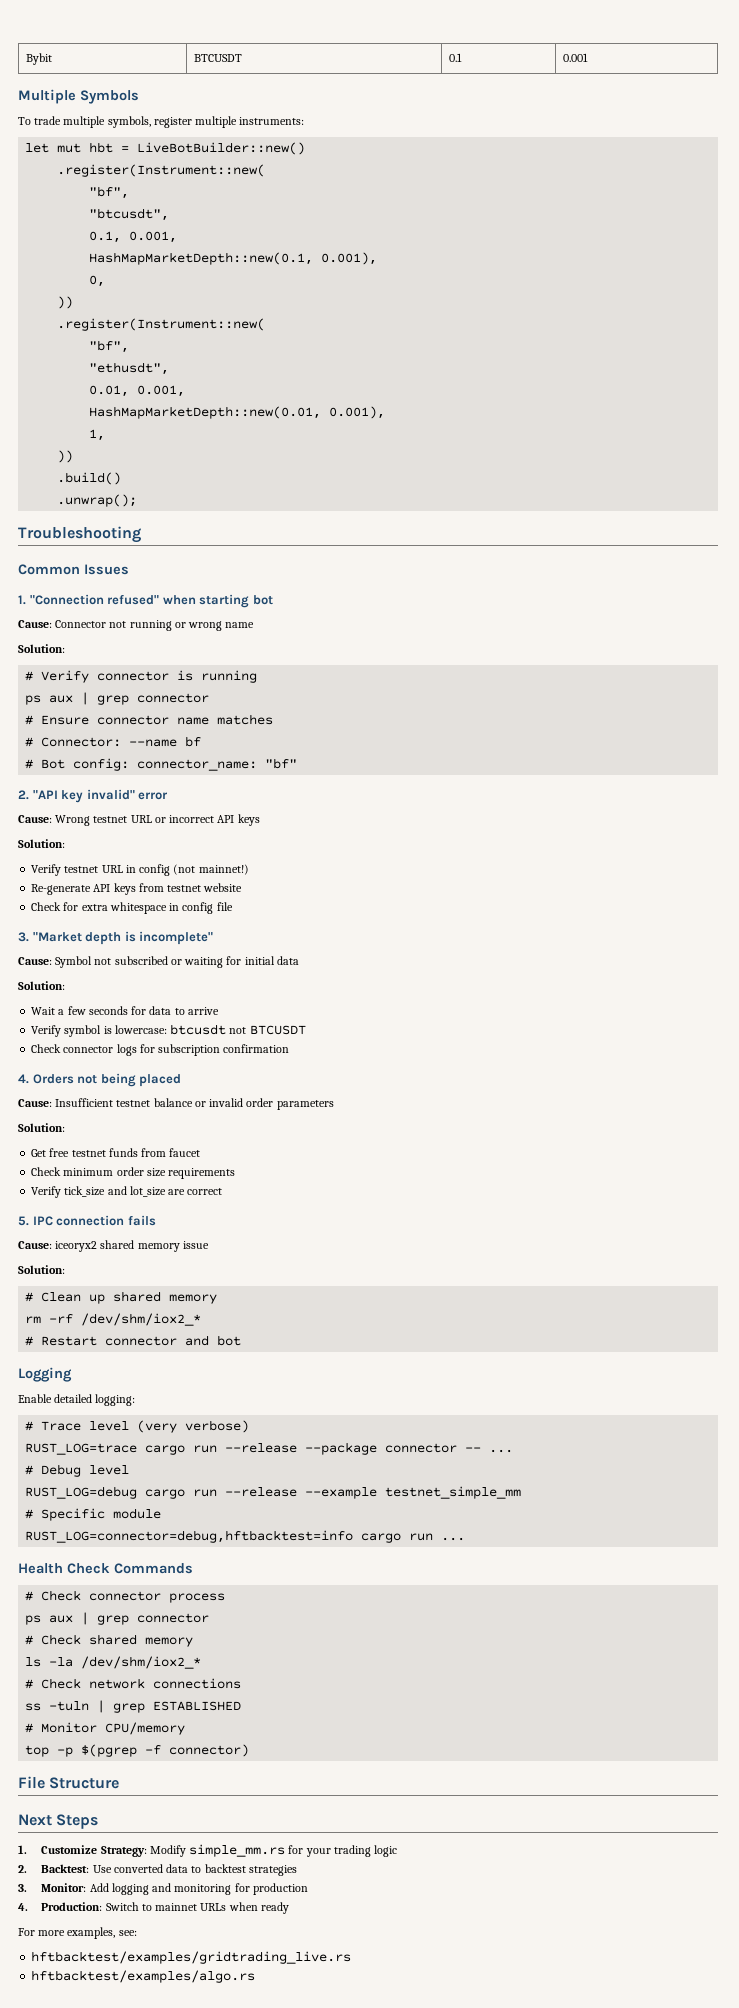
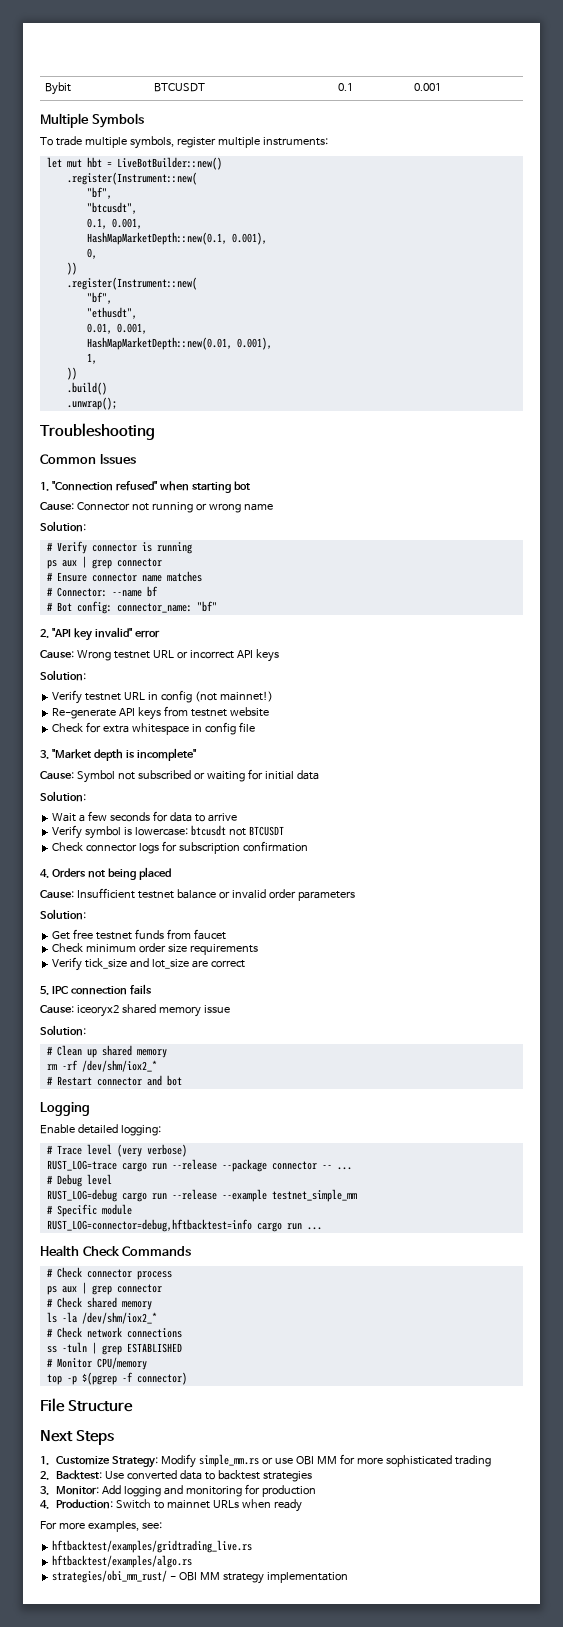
- 1. Customize Strategy: Modify simple_mm.rs for your trading logic
+ 1. Customize Strategy: Modify simple_mm.rs or use OBI MM for more sophisticated trading
+ strategies/obi_mm_rust/ - OBI MM strategy implementation

